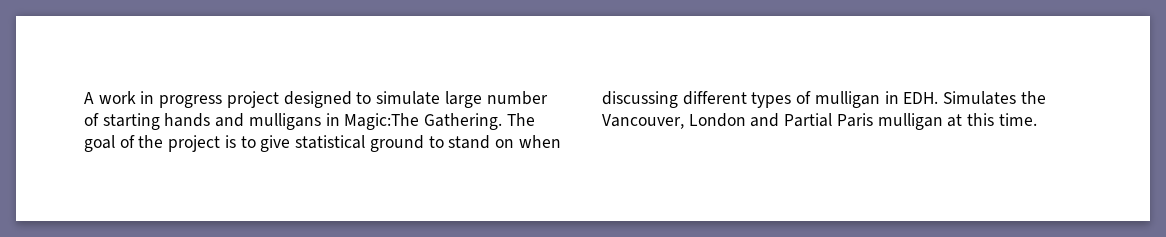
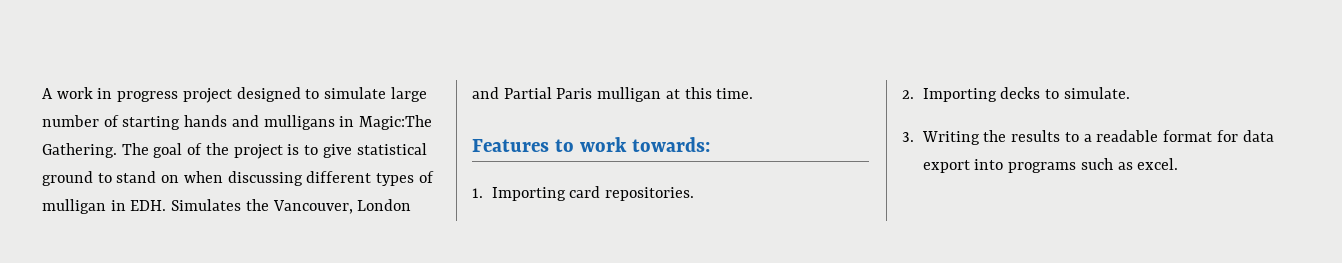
+ Features to work towards:
+ 1. Importing card repositories.
+ 2. Importing decks to simulate.
+ 3. Writing the results to a readable format for data export into programs such as excel.

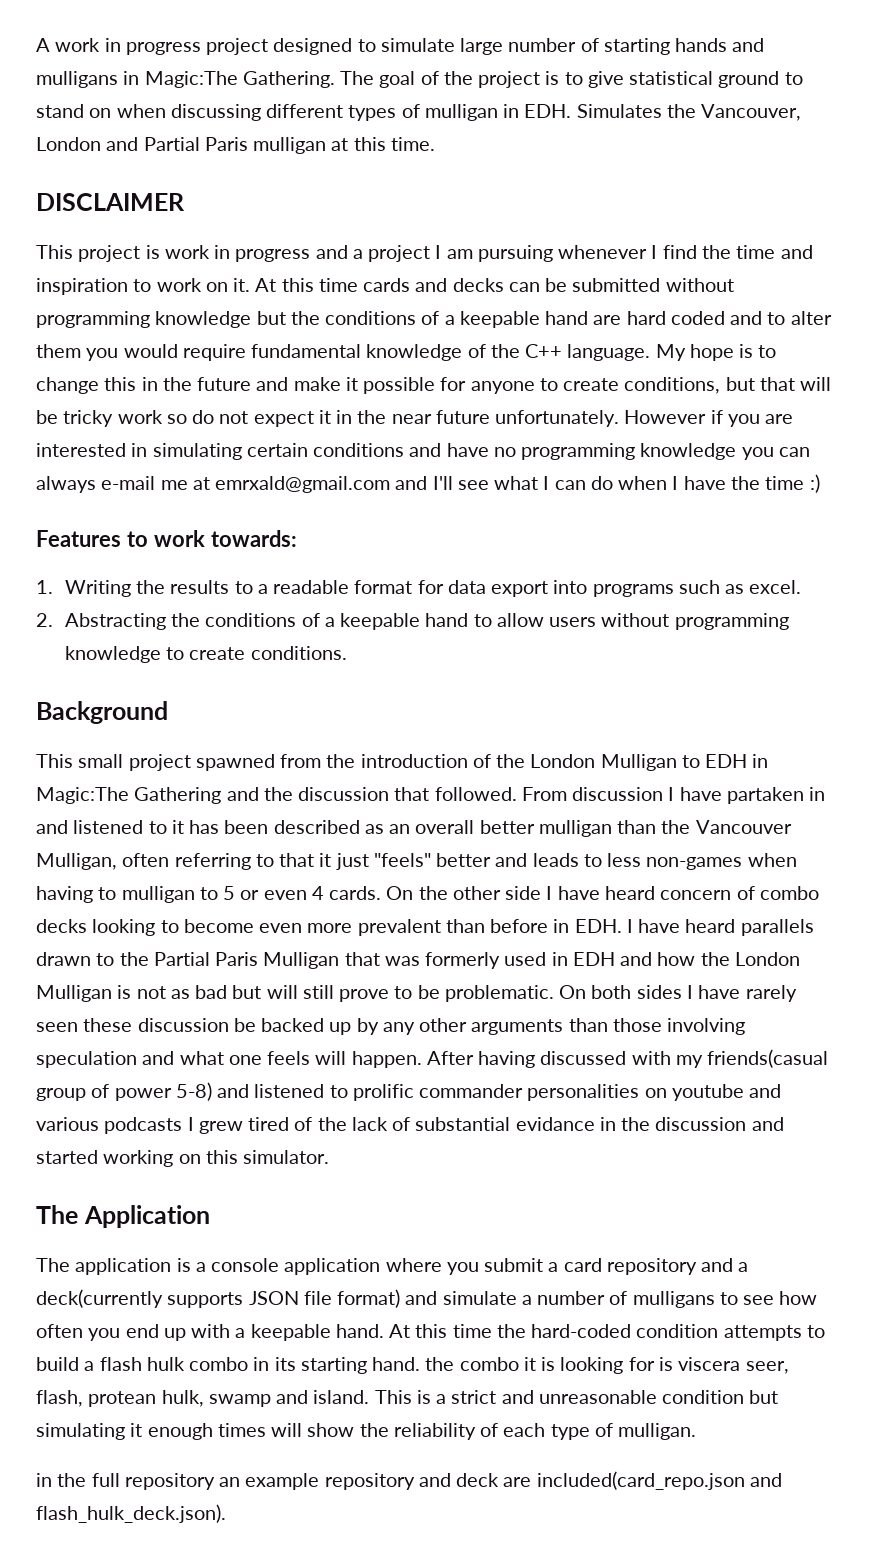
+ DISCLAIMER
+ This project is work in progress and a project I am pursuing whenever I find the time and inspiration to work on it. At this time cards and decks can be submitted without programming knowledge but the conditions of a keepable hand are hard coded and to alter them you would require fundamental knowledge of the C++ language. My hope is to change this in the future and make it possible for anyone to create conditions, but that will be tricky work so do not expect it in the near future unfortunately. However if you are interested in simulating certain conditions and have no programming knowledge you can always e-mail me at emrxald@gmail.com and I'll see what I can do when I have the time :)
  Features to work towards:
- 1. Importing card repositories.
- 2. Importing decks to simulate.
- 3. Writing the results to a readable format for data export into programs such as excel.
+ 1. Writing the results to a readable format for data export into programs such as excel.
+ 2. Abstracting the conditions of a keepable hand to allow users without programming knowledge to create conditions.
+ Background
+ This small project spawned from the introduction of the London Mulligan to EDH in Magic:The Gathering and the discussion that followed. From discussion I have partaken in and listened to it has been described as an overall better mulligan than the Vancouver Mulligan, often referring to that it just "feels" better and leads to less non-games when having to mulligan to 5 or even 4 cards. On the other side I have heard concern of combo decks looking to become even more prevalent than before in EDH. I have heard parallels drawn to the Partial Paris Mulligan that was formerly used in EDH and how the London Mulligan is not as bad but will still prove to be problematic. On both sides I have rarely seen these discussion be backed up by any other arguments than those involving speculation and what one feels will happen. After having discussed with my friends(casual group of power 5-8) and listened to prolific commander personalities on youtube and various podcasts I grew tired of the lack of substantial evidance in the discussion and started working on this simulator.
+ The Application
+ The application is a console application where you submit a card repository and a deck(currently supports JSON file format) and simulate a number of mulligans to see how often you end up with a keepable hand. At this time the hard-coded condition attempts to build a flash hulk combo in its starting hand. the combo it is looking for is viscera seer, flash, protean hulk, swamp and island. This is a strict and unreasonable condition but simulating it enough times will show the reliability of each type of mulligan.
+ in the full repository an example repository and deck are included(card_repo.json and flash_hulk_deck.json).

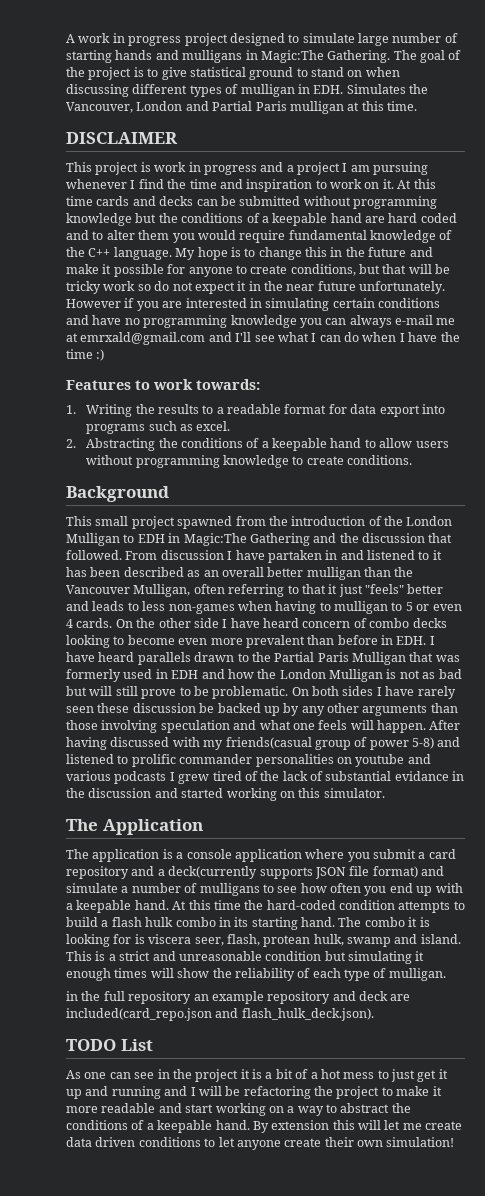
- At this time the hard-coded condition attempts to build a flash hulk combo in its starting hand. the combo it is looking for is viscera seer, flash, protean hulk, swamp and island.
+ At this time the hard-coded condition attempts to build a flash hulk combo in its starting hand. The combo it is looking for is viscera seer, flash, protean hulk, swamp and island.
+ TODO List
+ As one can see in the project it is a bit of a hot mess to just get it up and running and I will be refactoring the project to make it more readable and start working on a way to abstract the conditions of a keepable hand. By extension this will let me create data driven conditions to let anyone create their own simulation!

